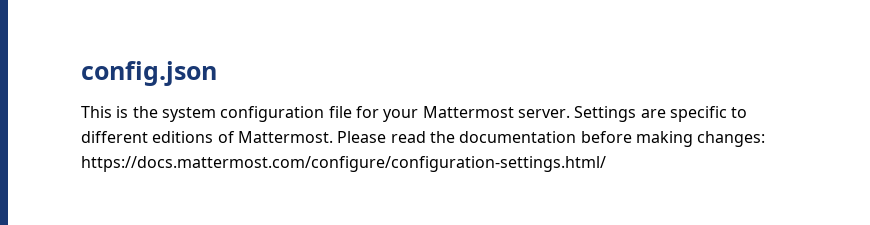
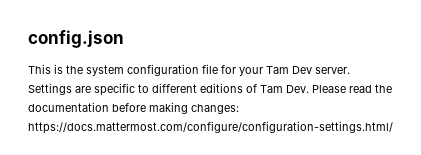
- This is the system configuration file for your Mattermost server.
+ This is the system configuration file for your Tam Dev server.
- Settings are specific to different editions of Mattermost. Please read the documentation before making changes: https://docs.mattermost.com/configure/configuration-settings.html/
+ Settings are specific to different editions of Tam Dev. Please read the documentation before making changes: https://docs.mattermost.com/configure/configuration-settings.html/

